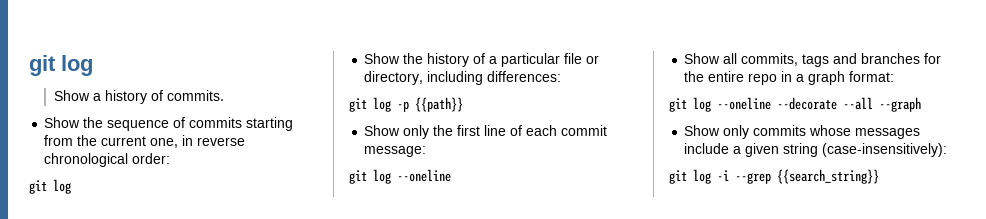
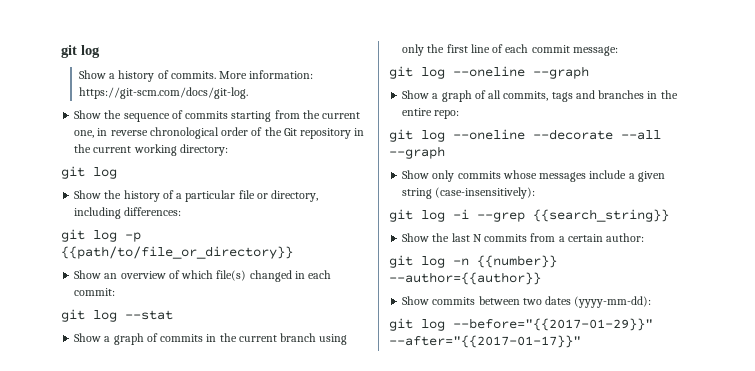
+ More information: https://git-scm.com/docs/git-log.
- Show the sequence of commits starting from the current one, in reverse chronological order:
+ Show the sequence of commits starting from the current one, in reverse chronological order of the Git repository in the current working directory:
- git log -p {{path}}
- Show only the first line of each commit message:
- git log --oneline
- Show all commits, tags and branches for the entire repo in a graph format:
+ git log -p {{path/to/file_or_directory}}
+ Show an overview of which file(s) changed in each commit:
+ git log --stat
+ Show a graph of commits in the current branch using only the first line of each commit message:
+ git log --oneline --graph
+ Show a graph of all commits, tags and branches in the entire repo:
+ Show the last N commits from a certain author:
+ git log -n {{number}} --author={{author}}
+ Show commits between two dates (yyyy-mm-dd):
+ git log --before="{{2017-01-29}}" --after="{{2017-01-17}}"

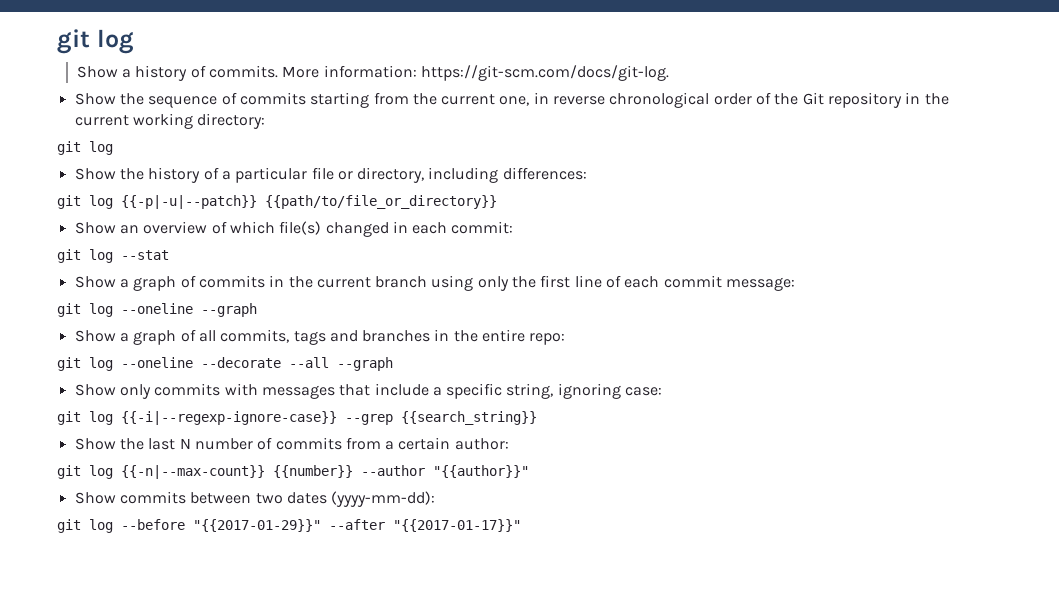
- git log -p {{path/to/file_or_directory}}
+ git log {{-p|-u|--patch}} {{path/to/file_or_directory}}
- Show only commits whose messages include a given string (case-insensitively):
- git log -i --grep {{search_string}}
+ Show only commits with messages that include a specific string, ignoring case:
+ git log {{-i|--regexp-ignore-case}} --grep {{search_string}}
- Show the last N commits from a certain author:
+ Show the last N number of commits from a certain author:
- git log -n {{number}} --author={{author}}
+ git log {{-n|--max-count}} {{number}} --author "{{author}}"
- git log --before="{{2017-01-29}}" --after="{{2017-01-17}}"
+ git log --before "{{2017-01-29}}" --after "{{2017-01-17}}"

